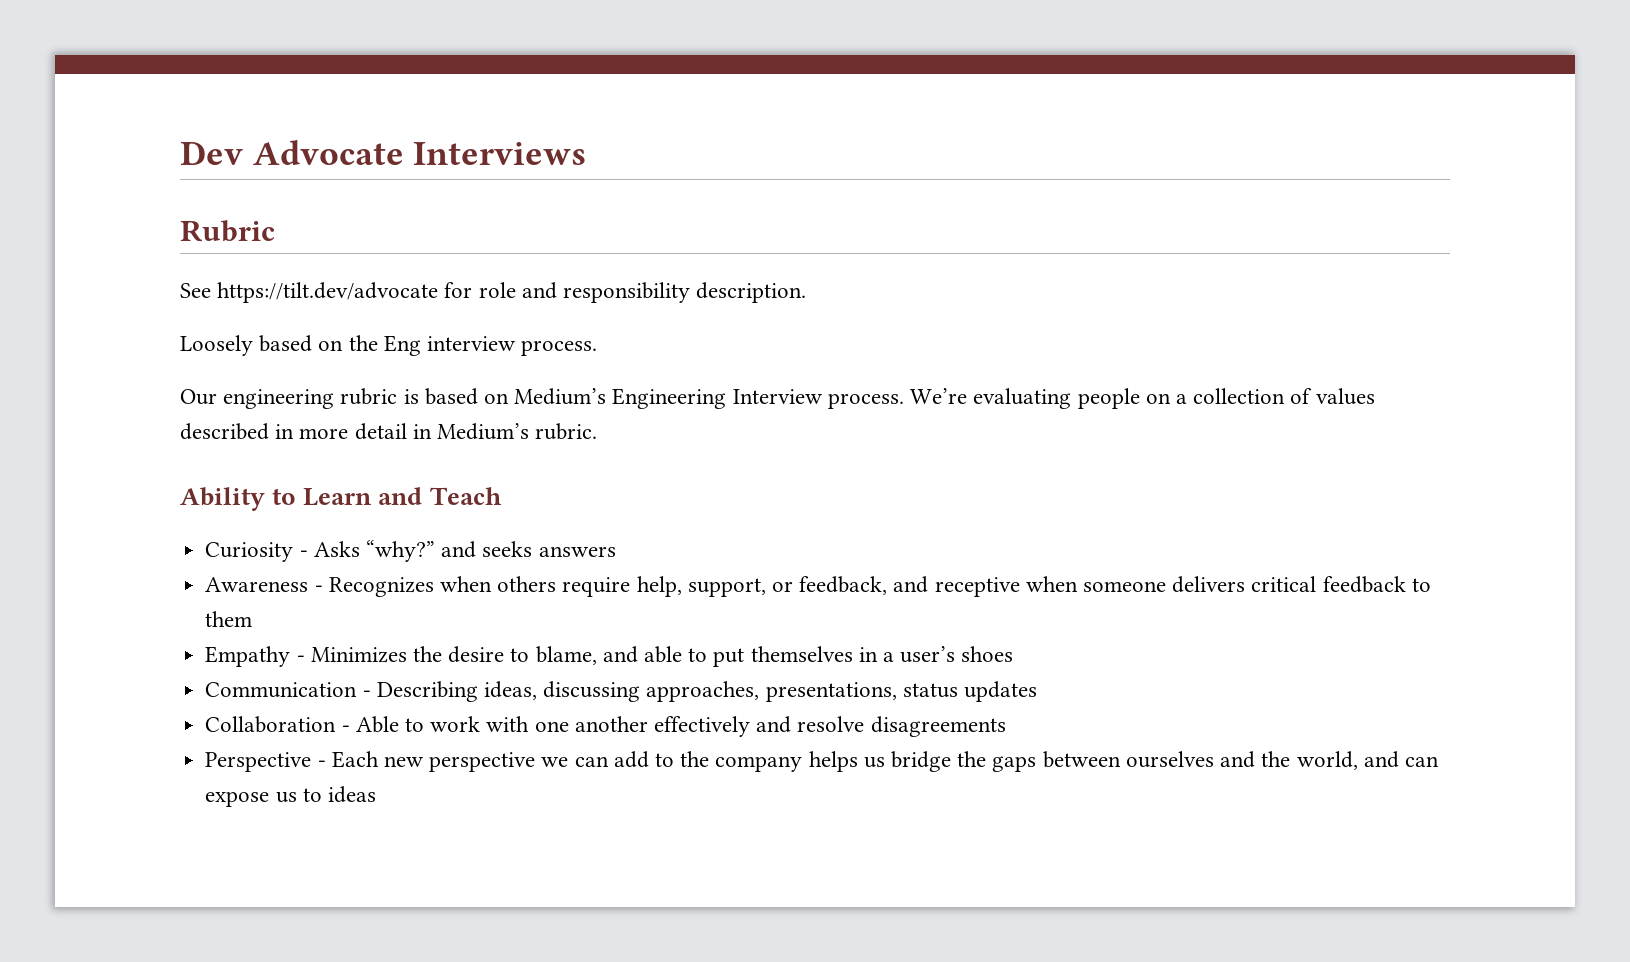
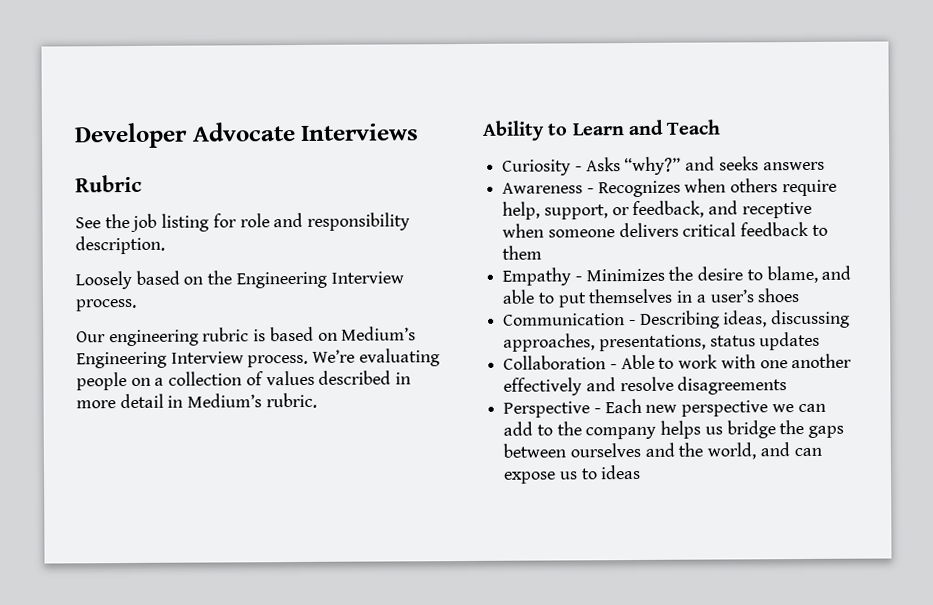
- Dev Advocate Interviews
+ Developer Advocate Interviews
- See https://tilt.dev/advocate for role and responsibility description.
+ See the job listing for role and responsibility description.
- Loosely based on the Eng interview process.
+ Loosely based on the Engineering Interview process.

